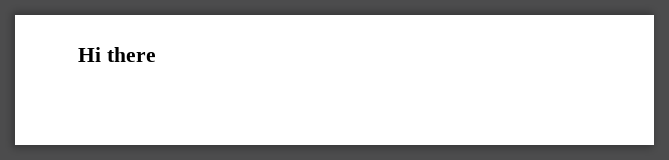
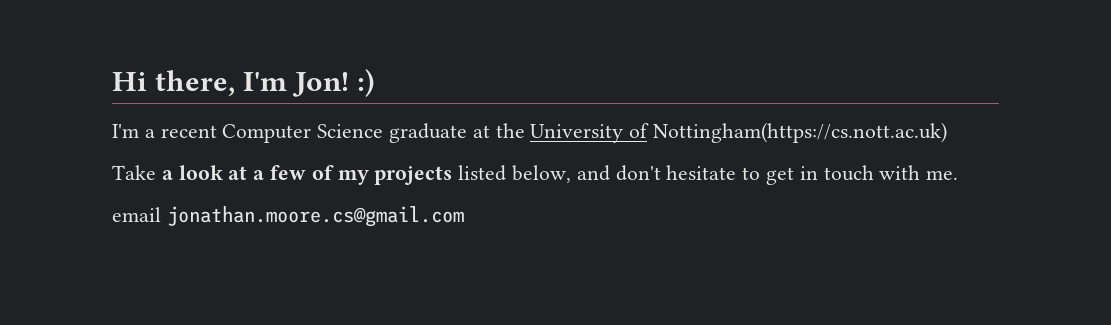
- Hi there
+ Hi there, I'm Jon! :)
+ I'm a recent Computer Science graduate at the University of Nottingham(https://cs.nott.ac.uk)
+ Take a look at a few of my projects listed below, and don't hesitate to get in touch with me.
+ email jonathan.moore.cs@gmail.com

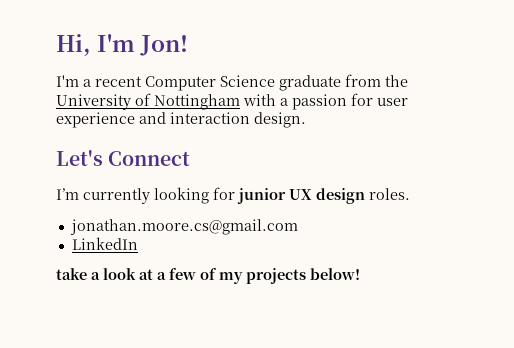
- Hi there, I'm Jon! :)
+ Hi, I'm Jon!
- I'm a recent Computer Science graduate at the University of Nottingham(https://cs.nott.ac.uk)
- Take a look at a few of my projects listed below, and don't hesitate to get in touch with me.
- email jonathan.moore.cs@gmail.com
+ I'm a recent Computer Science graduate from the University of Nottingham with a passion for user experience and interaction design.
+ Let's Connect
+ I’m currently looking for junior UX design roles.
+ jonathan.moore.cs@gmail.com
+ LinkedIn
+ take a look at a few of my projects below!

